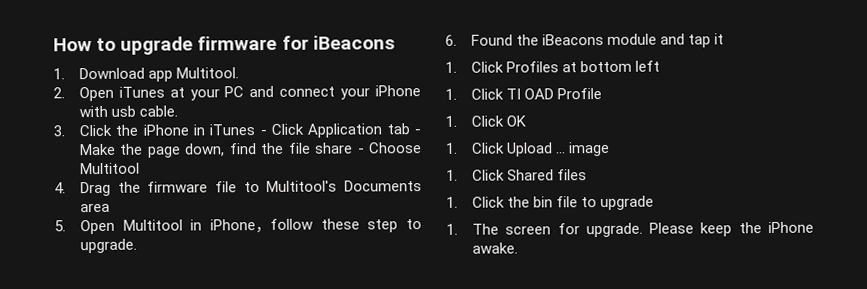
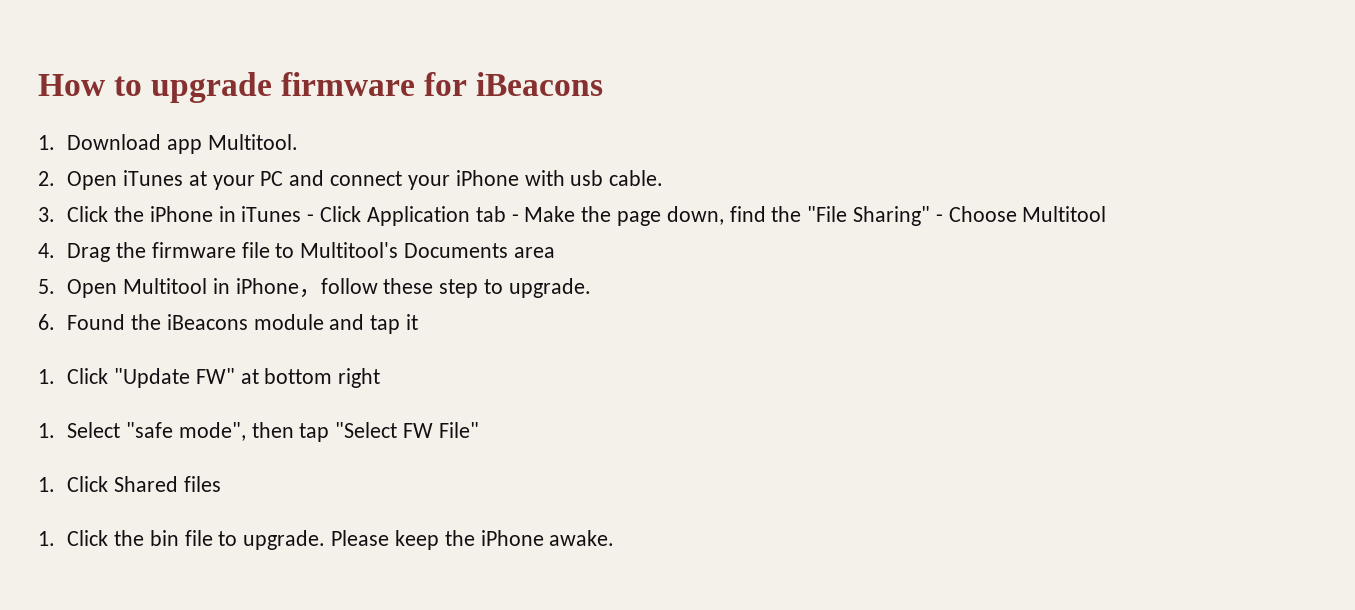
- 3. Click the iPhone in iTunes - Click Application tab - Make the page down, find the file share - Choose Multitool
+ 3. Click the iPhone in iTunes - Click Application tab - Make the page down, find the "File Sharing" - Choose Multitool
- 1. Click Profiles at bottom left
- 1. Click TI OAD Profile
- 1. Click OK
- 1. Click Upload ... image
+ 1. Click "Update FW" at bottom right
+ 1. Select "safe mode", then tap "Select FW File"
- 1. Click the bin file to upgrade
- 1. The screen for upgrade.
+ 1. Click the bin file to upgrade.

